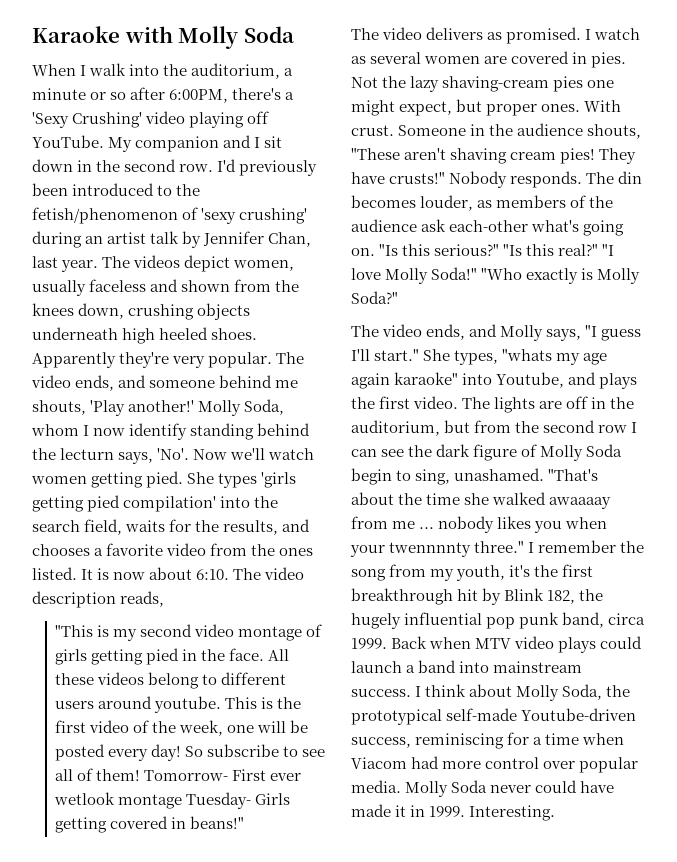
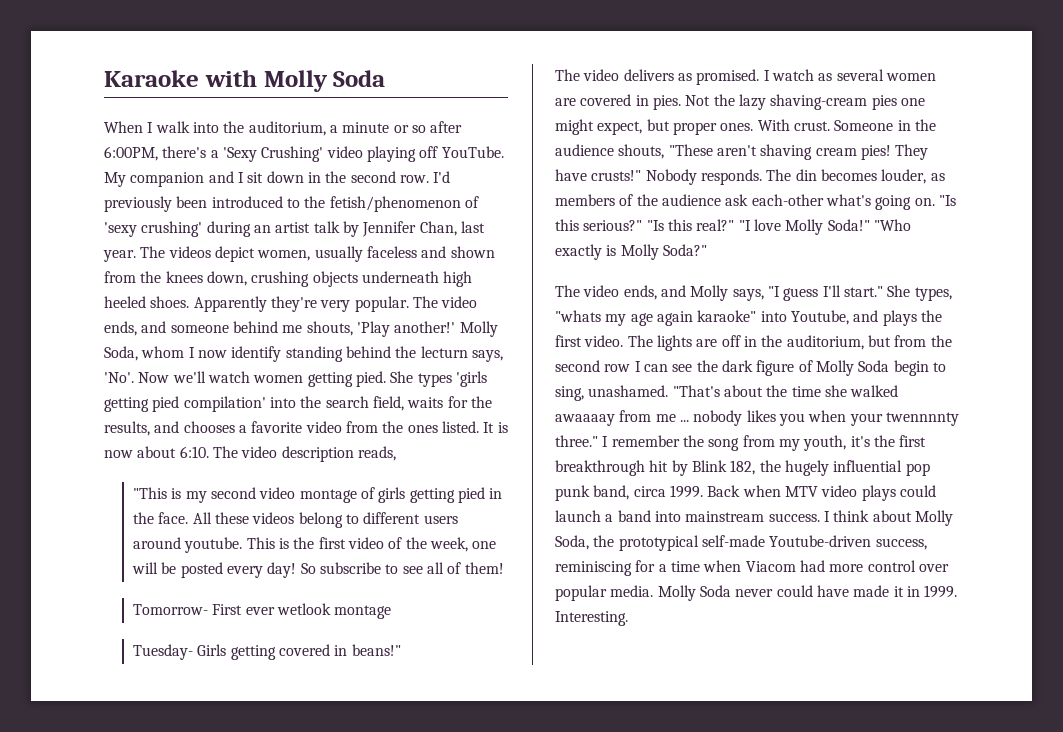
- So subscribe to see all of them! Tomorrow- First ever wetlook montage Tuesday- Girls getting covered in beans!"
+ So subscribe to see all of them!
+ Tomorrow- First ever wetlook montage
+ Tuesday- Girls getting covered in beans!"

